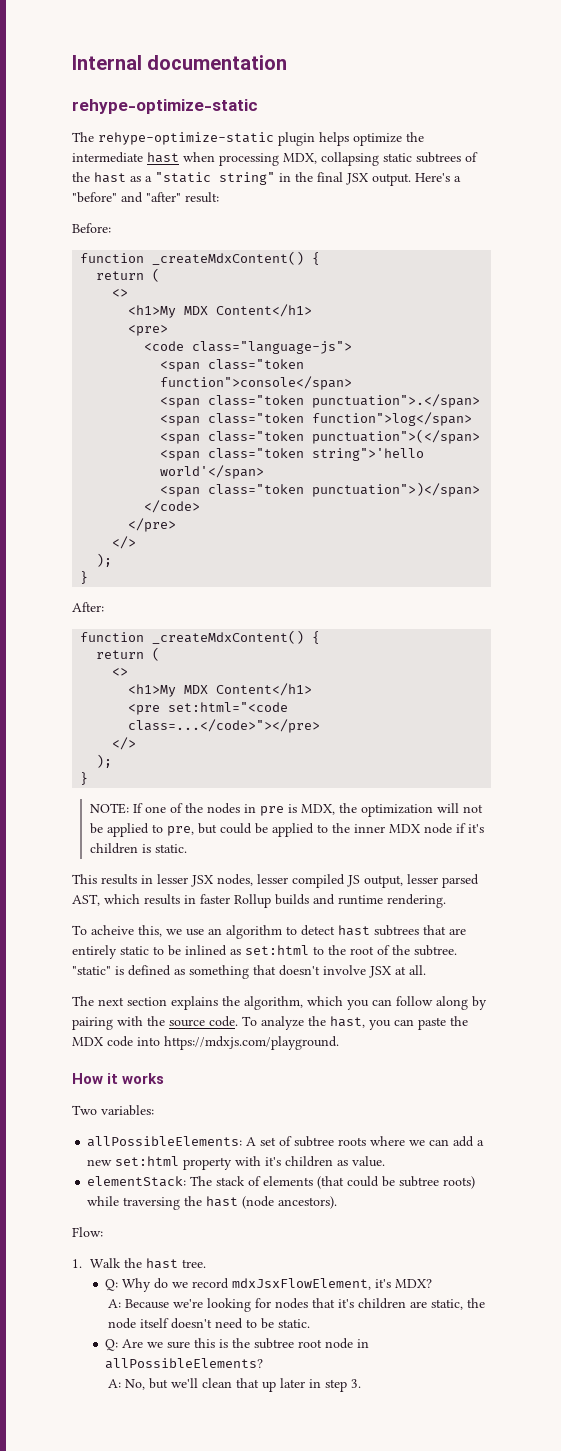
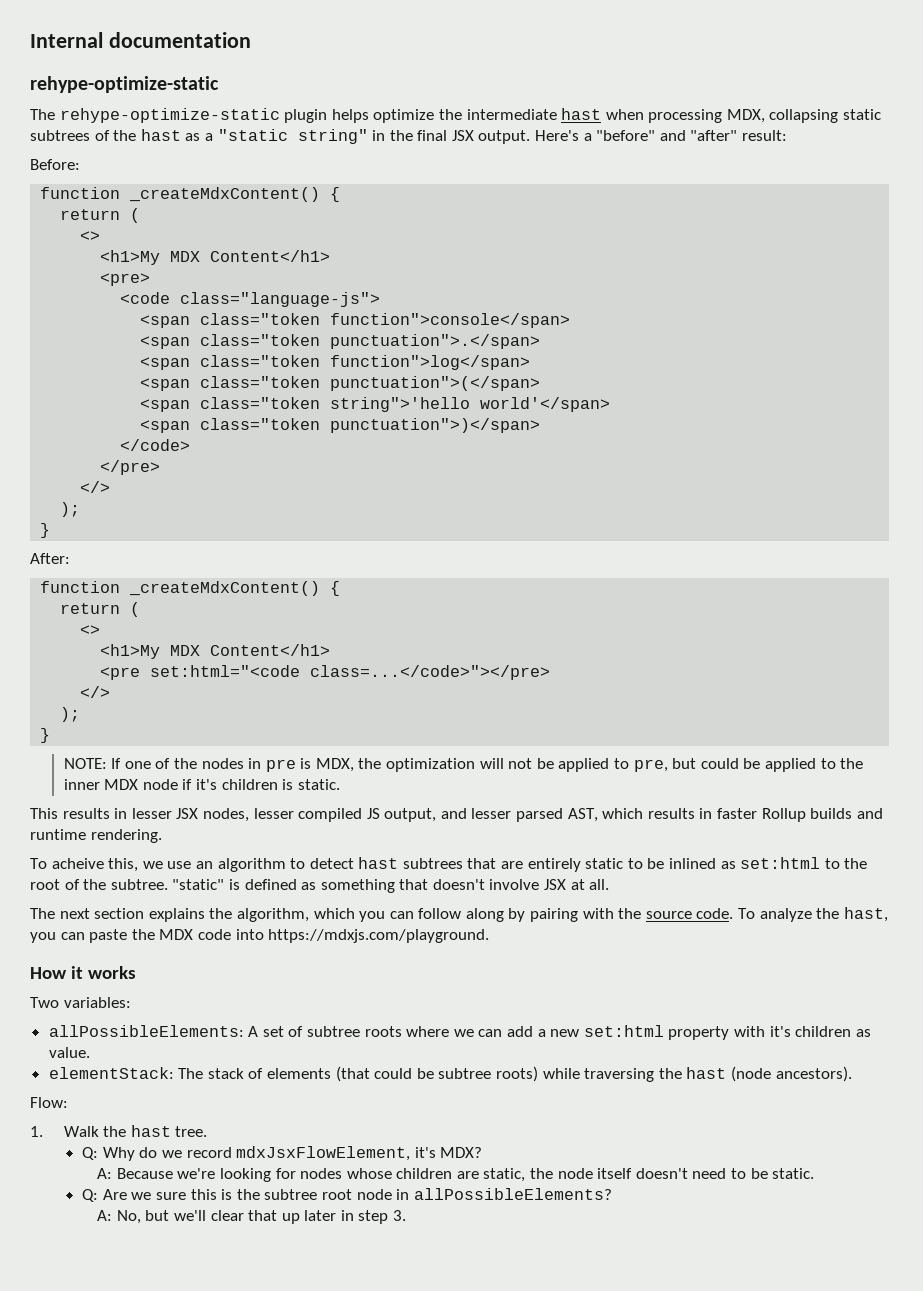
- This results in lesser JSX nodes, lesser compiled JS output, lesser parsed AST, which results in faster Rollup builds and runtime rendering.
+ This results in lesser JSX nodes, lesser compiled JS output, and lesser parsed AST, which results in faster Rollup builds and runtime rendering.
- A: Because we're looking for nodes that it's children are static, the node itself doesn't need to be static.
+ A: Because we're looking for nodes whose children are static, the node itself doesn't need to be static.
- A: No, but we'll clean that up later in step 3.
+ A: No, but we'll clear that up later in step 3.

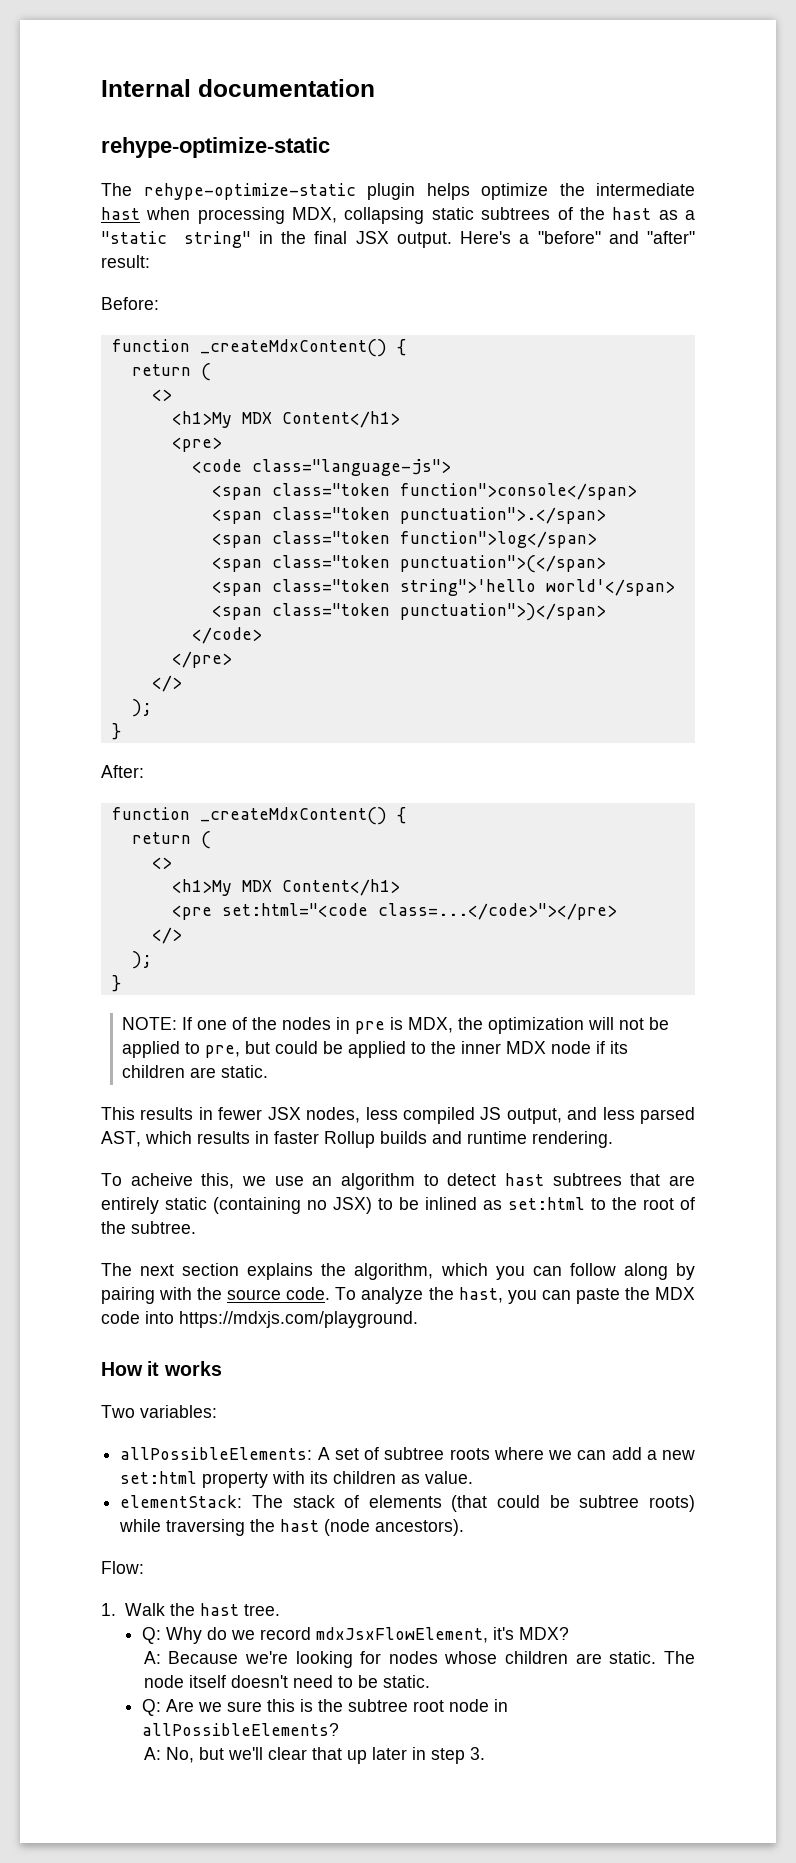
- NOTE: If one of the nodes in pre is MDX, the optimization will not be applied to pre, but could be applied to the inner MDX node if it's children is static.
+ NOTE: If one of the nodes in pre is MDX, the optimization will not be applied to pre, but could be applied to the inner MDX node if its children are static.
- This results in lesser JSX nodes, lesser compiled JS output, and lesser parsed AST, which results in faster Rollup builds and runtime rendering.
+ This results in fewer JSX nodes, less compiled JS output, and less parsed AST, which results in faster Rollup builds and runtime rendering.
- To acheive this, we use an algorithm to detect hast subtrees that are entirely static to be inlined as set:html to the root of the subtree. "static" is defined as something that doesn't involve JSX at all.
+ To acheive this, we use an algorithm to detect hast subtrees that are entirely static (containing no JSX) to be inlined as set:html to the root of the subtree.
- allPossibleElements: A set of subtree roots where we can add a new set:html property with it's children as value.
+ allPossibleElements: A set of subtree roots where we can add a new set:html property with its children as value.
- A: Because we're looking for nodes whose children are static, the node itself doesn't need to be static.
+ A: Because we're looking for nodes whose children are static. The node itself doesn't need to be static.

